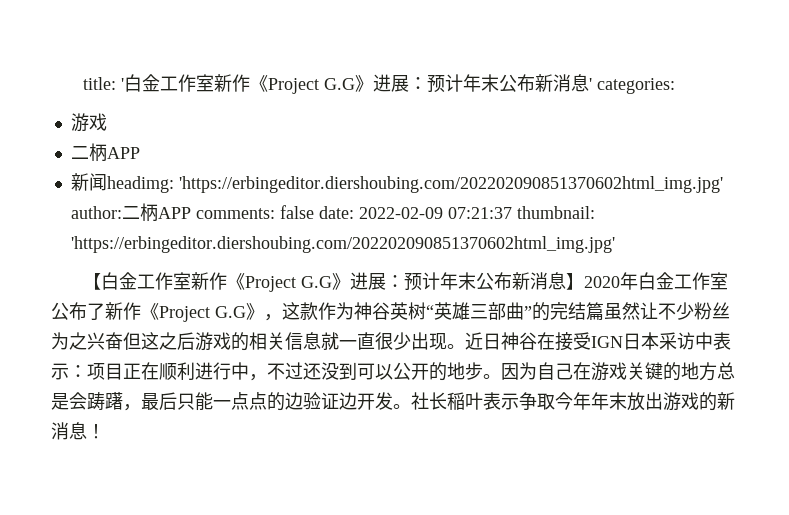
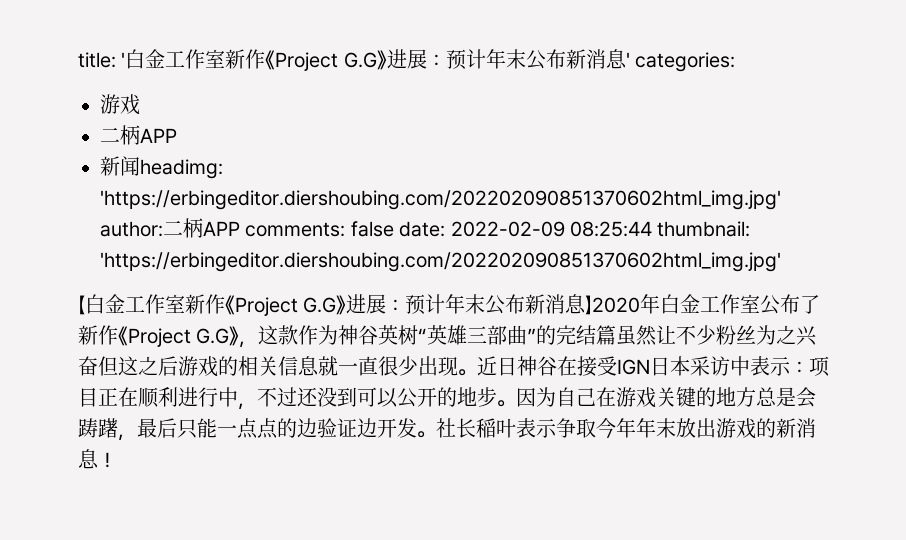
- 新闻headimg: 'https://erbingeditor.diershoubing.com/202202090851370602html_img.jpg' author:二柄APP comments: false date: 2022-02-09 07:21:37 thumbnail: 'https://erbingeditor.diershoubing.com/202202090851370602html_img.jpg'
+ 新闻headimg: 'https://erbingeditor.diershoubing.com/202202090851370602html_img.jpg' author:二柄APP comments: false date: 2022-02-09 08:25:44 thumbnail: 'https://erbingeditor.diershoubing.com/202202090851370602html_img.jpg'

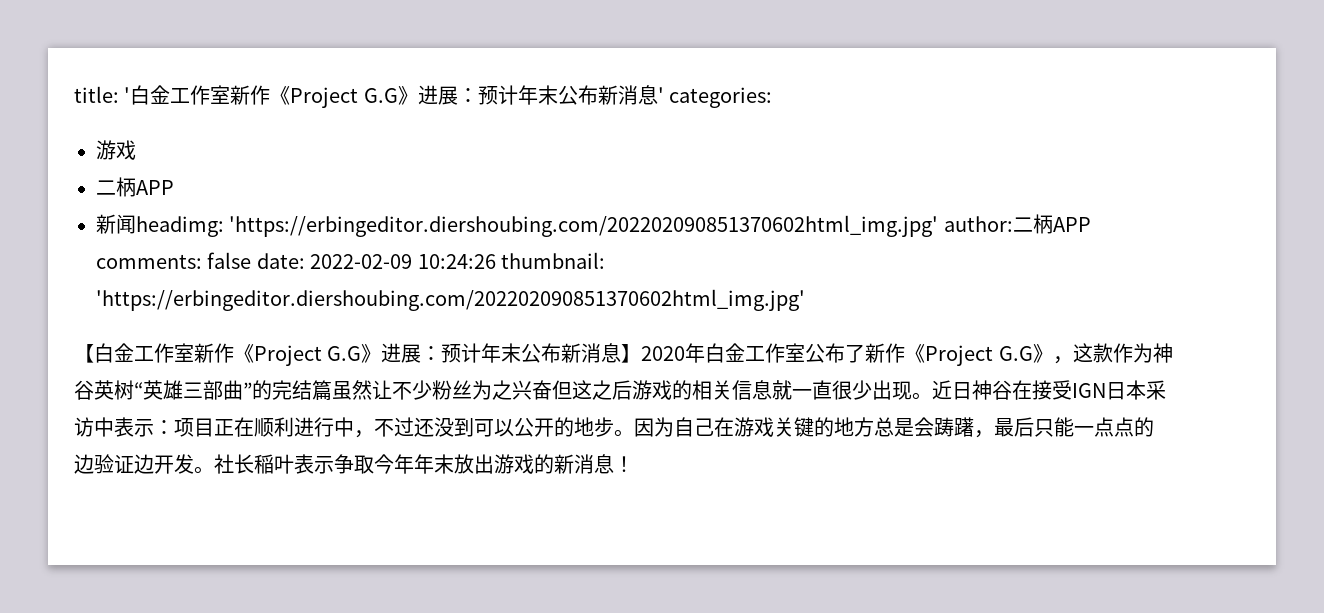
- 新闻headimg: 'https://erbingeditor.diershoubing.com/202202090851370602html_img.jpg' author:二柄APP comments: false date: 2022-02-09 08:25:44 thumbnail: 'https://erbingeditor.diershoubing.com/202202090851370602html_img.jpg'
+ 新闻headimg: 'https://erbingeditor.diershoubing.com/202202090851370602html_img.jpg' author:二柄APP comments: false date: 2022-02-09 10:24:26 thumbnail: 'https://erbingeditor.diershoubing.com/202202090851370602html_img.jpg'

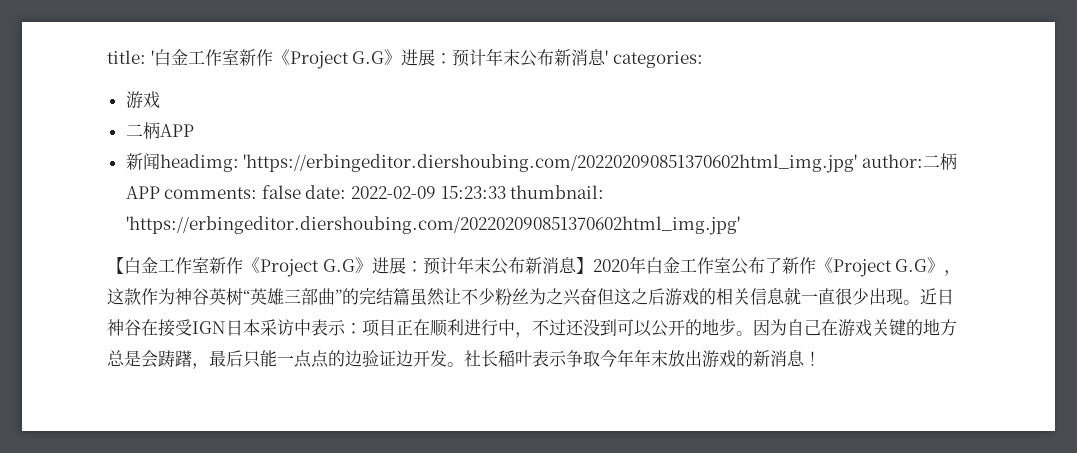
- 新闻headimg: 'https://erbingeditor.diershoubing.com/202202090851370602html_img.jpg' author:二柄APP comments: false date: 2022-02-09 10:24:26 thumbnail: 'https://erbingeditor.diershoubing.com/202202090851370602html_img.jpg'
+ 新闻headimg: 'https://erbingeditor.diershoubing.com/202202090851370602html_img.jpg' author:二柄APP comments: false date: 2022-02-09 15:23:33 thumbnail: 'https://erbingeditor.diershoubing.com/202202090851370602html_img.jpg'

